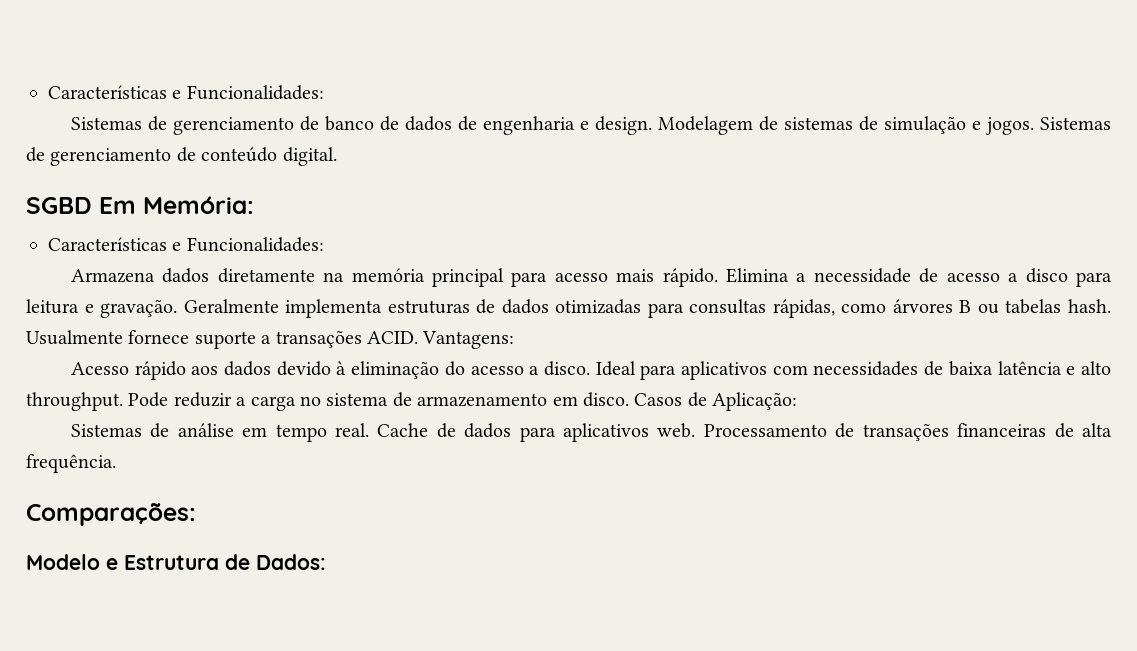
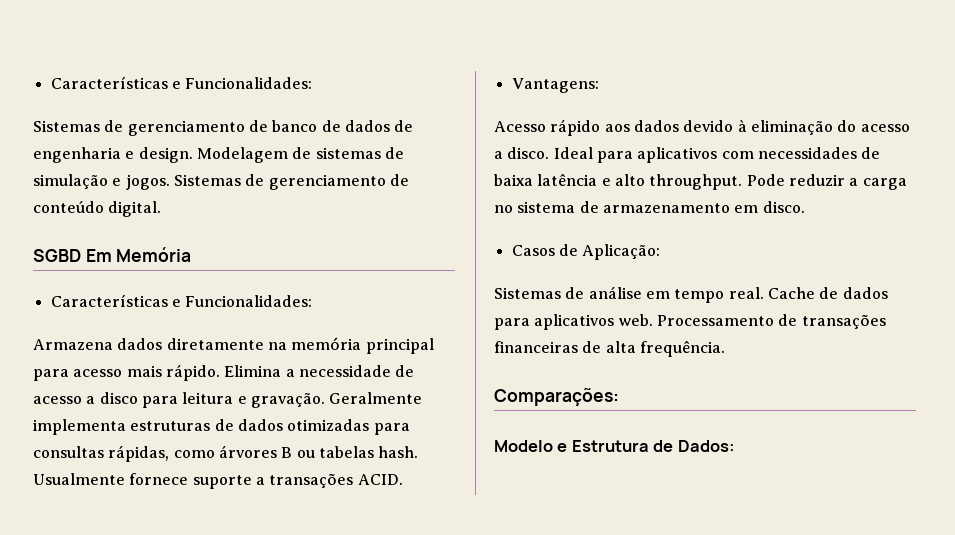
- SGBD Em Memória:
+ SGBD Em Memória
- Usualmente fornece suporte a transações ACID. Vantagens:
+ Usualmente fornece suporte a transações ACID.
+ Vantagens:
- Pode reduzir a carga no sistema de armazenamento em disco. Casos de Aplicação:
+ Pode reduzir a carga no sistema de armazenamento em disco.
+ Casos de Aplicação:

